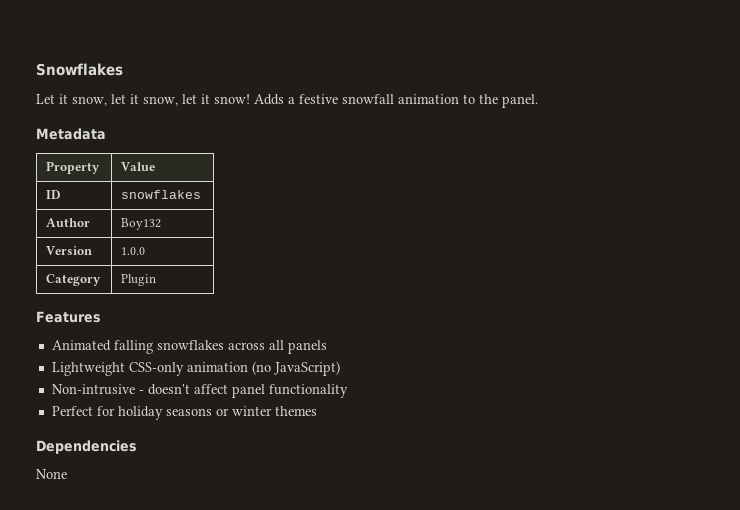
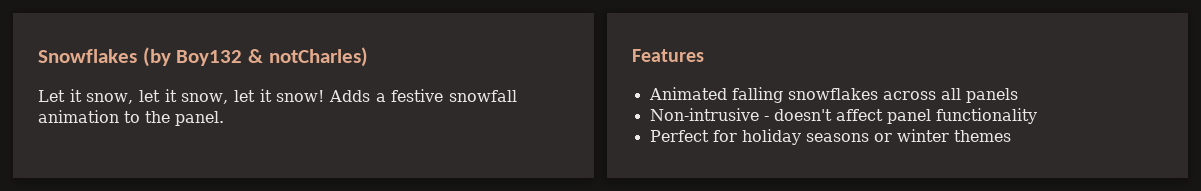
- Snowflakes
+ Snowflakes (by Boy132 & notCharles)
- Metadata
- Property | Value
- ID | snowflakes
- Author | Boy132
- Version | 1.0.0
- Category | Plugin
- Lightweight CSS-only animation (no JavaScript)
- Dependencies
- None

